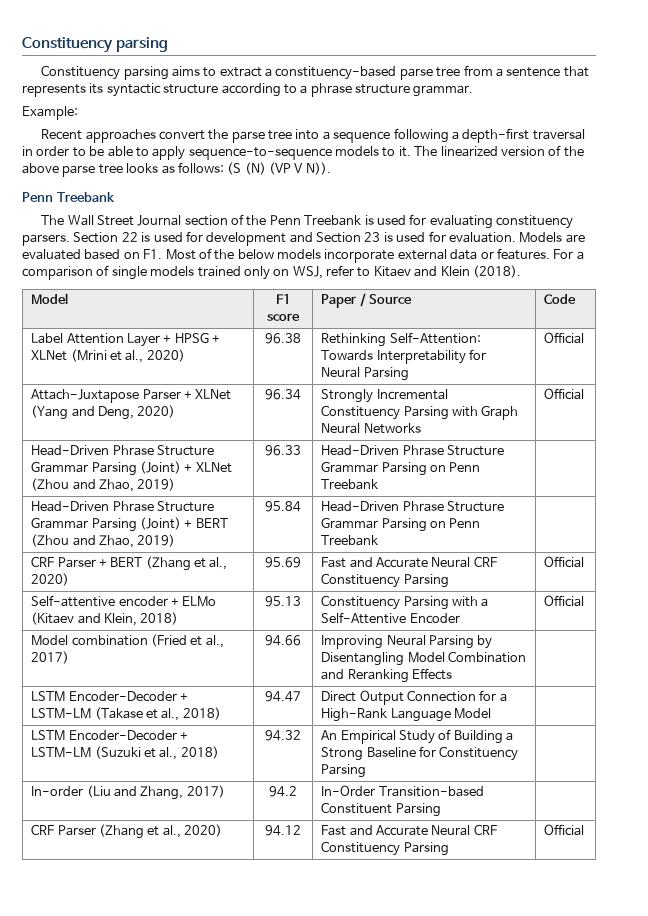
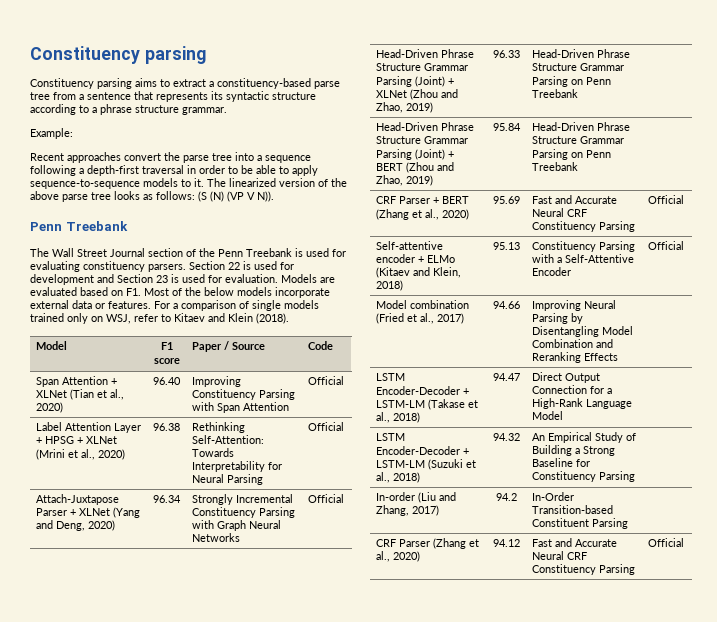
+ Span Attention + XLNet (Tian et al., 2020) | 96.40 | Improving Constituency Parsing with Span Attention | Official

